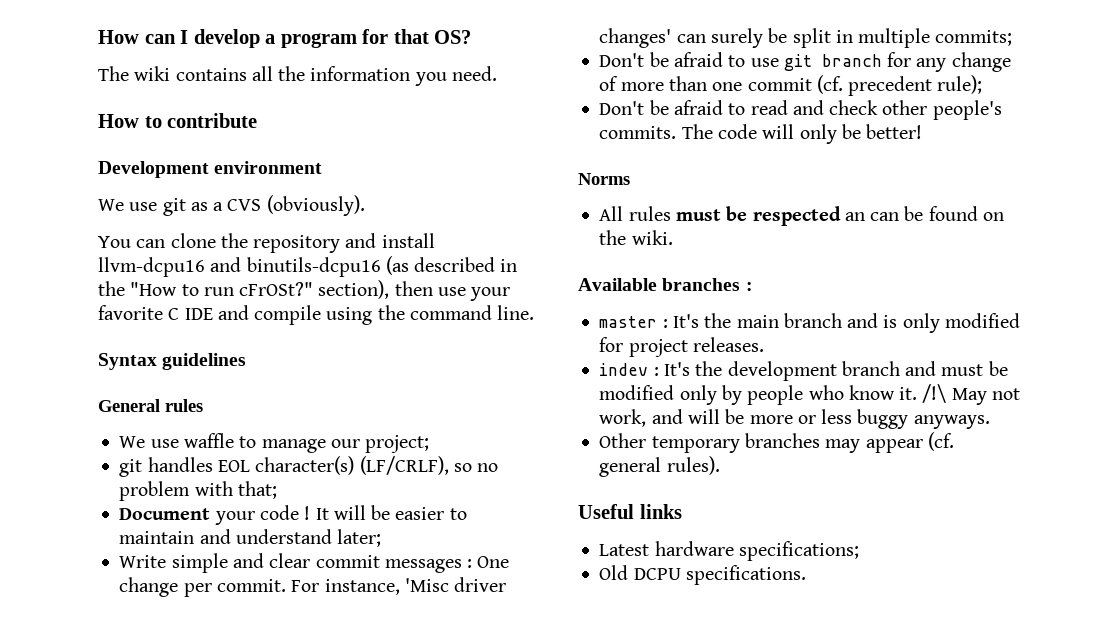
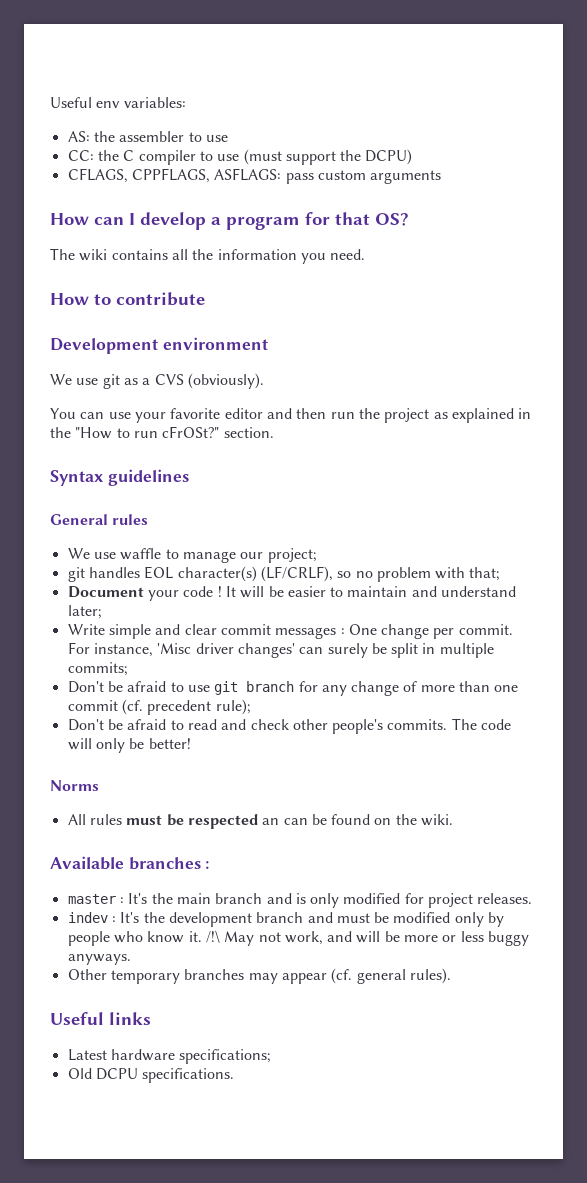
+ Useful env variables:
+ AS: the assembler to use
+ CC: the C compiler to use (must support the DCPU)
+ CFLAGS, CPPFLAGS, ASFLAGS: pass custom arguments
- You can clone the repository and install llvm-dcpu16 and binutils-dcpu16 (as described in the "How to run cFrOSt?" section), then use your favorite C IDE and compile using the command line.
+ You can use your favorite editor and then run the project as explained in the "How to run cFrOSt?" section.

